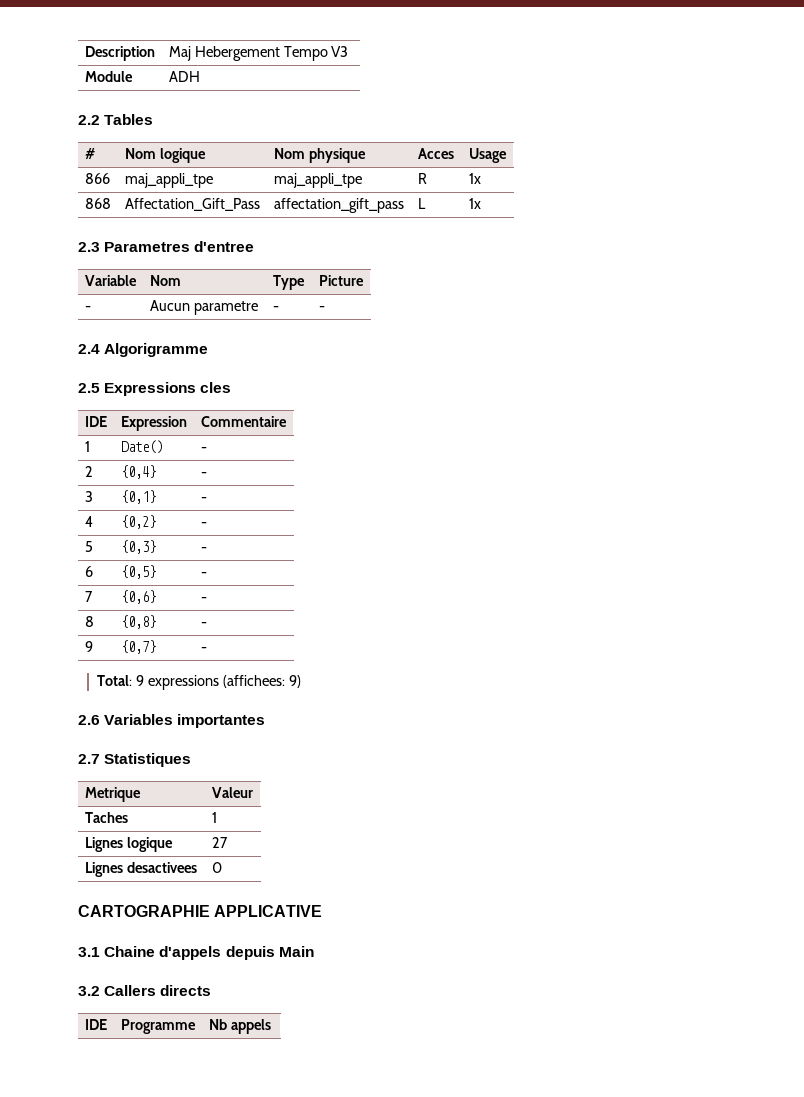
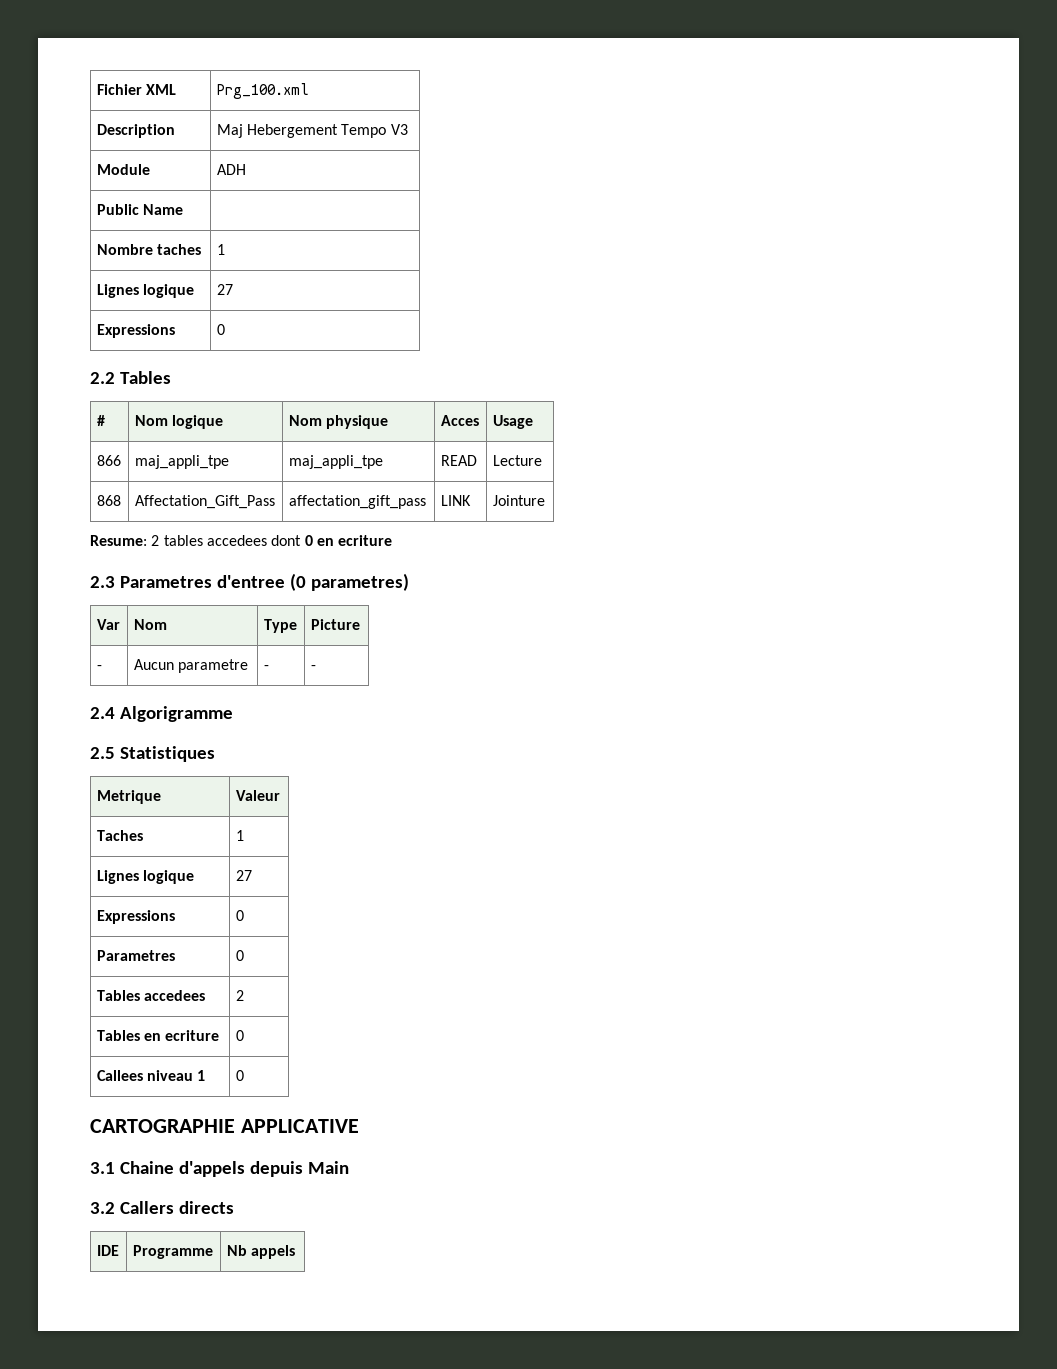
+ Fichier XML | Prg_100.xml
+ Public Name |
+ Nombre taches | 1
+ Lignes logique | 27
+ Expressions | 0
- 866 | maj_appli_tpe | maj_appli_tpe | R | 1x
+ 866 | maj_appli_tpe | maj_appli_tpe | READ | Lecture
- 868 | Affectation_Gift_Pass | affectation_gift_pass | L | 1x
+ 868 | Affectation_Gift_Pass | affectation_gift_pass | LINK | Jointure
+ Resume: 2 tables accedees dont 0 en ecriture
- 2.3 Parametres d'entree
- Variable | Nom | Type | Picture
+ 2.3 Parametres d'entree (0 parametres)
+ Var | Nom | Type | Picture
- 2.5 Expressions cles
- IDE | Expression | Commentaire
- 1 | Date() | -
- 2 | {0,4} | -
- 3 | {0,1} | -
- 4 | {0,2} | -
- 5 | {0,3} | -
- 6 | {0,5} | -
- 7 | {0,6} | -
- 8 | {0,8} | -
- 9 | {0,7} | -
- Total: 9 expressions (affichees: 9)
- 2.6 Variables importantes
- 2.7 Statistiques
+ 2.5 Statistiques
  Taches | 1
  Lignes logique | 27
- Lignes desactivees | 0
+ Expressions | 0
+ Parametres | 0
+ Tables accedees | 2
+ Tables en ecriture | 0
+ Callees niveau 1 | 0

